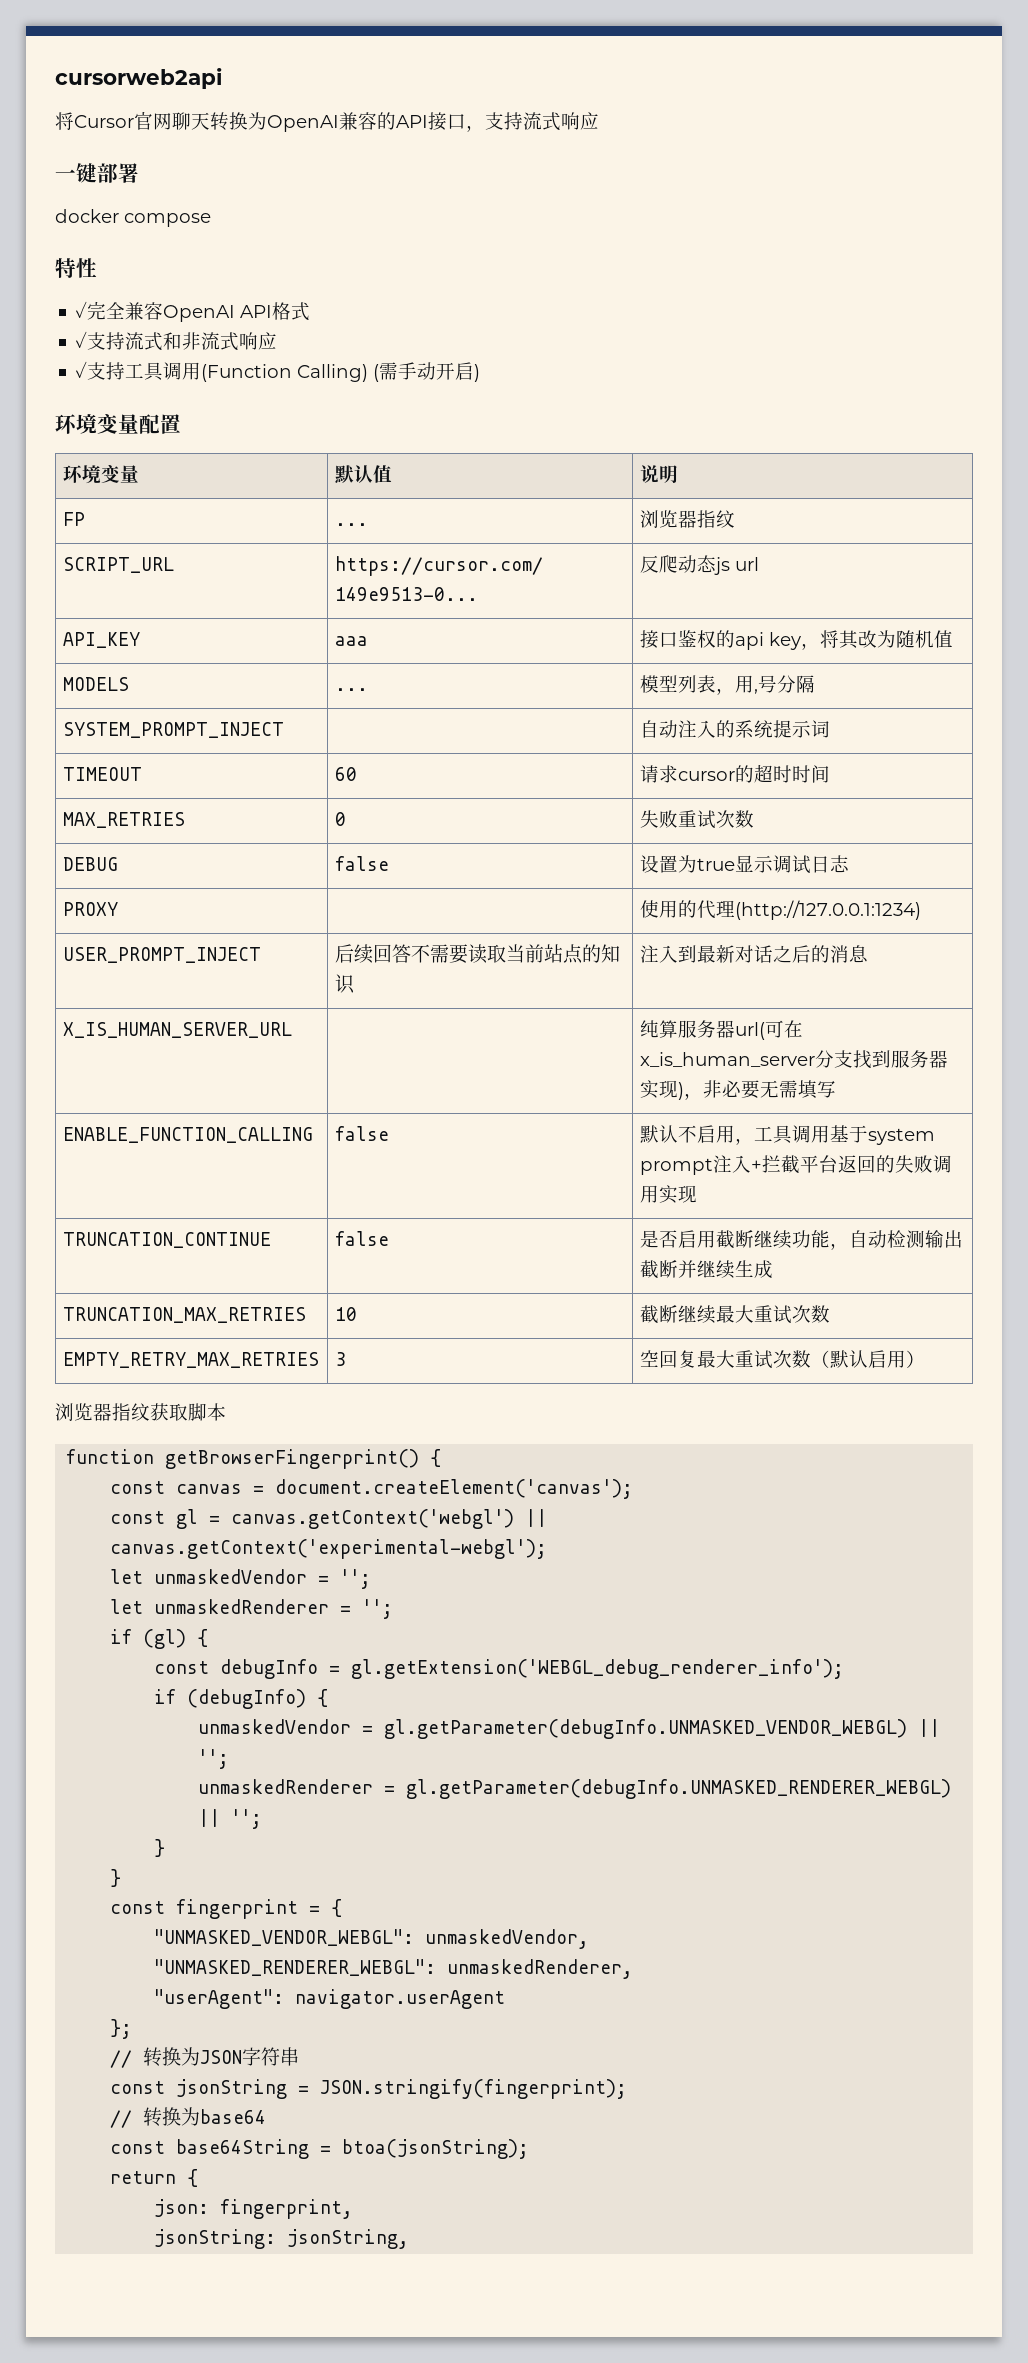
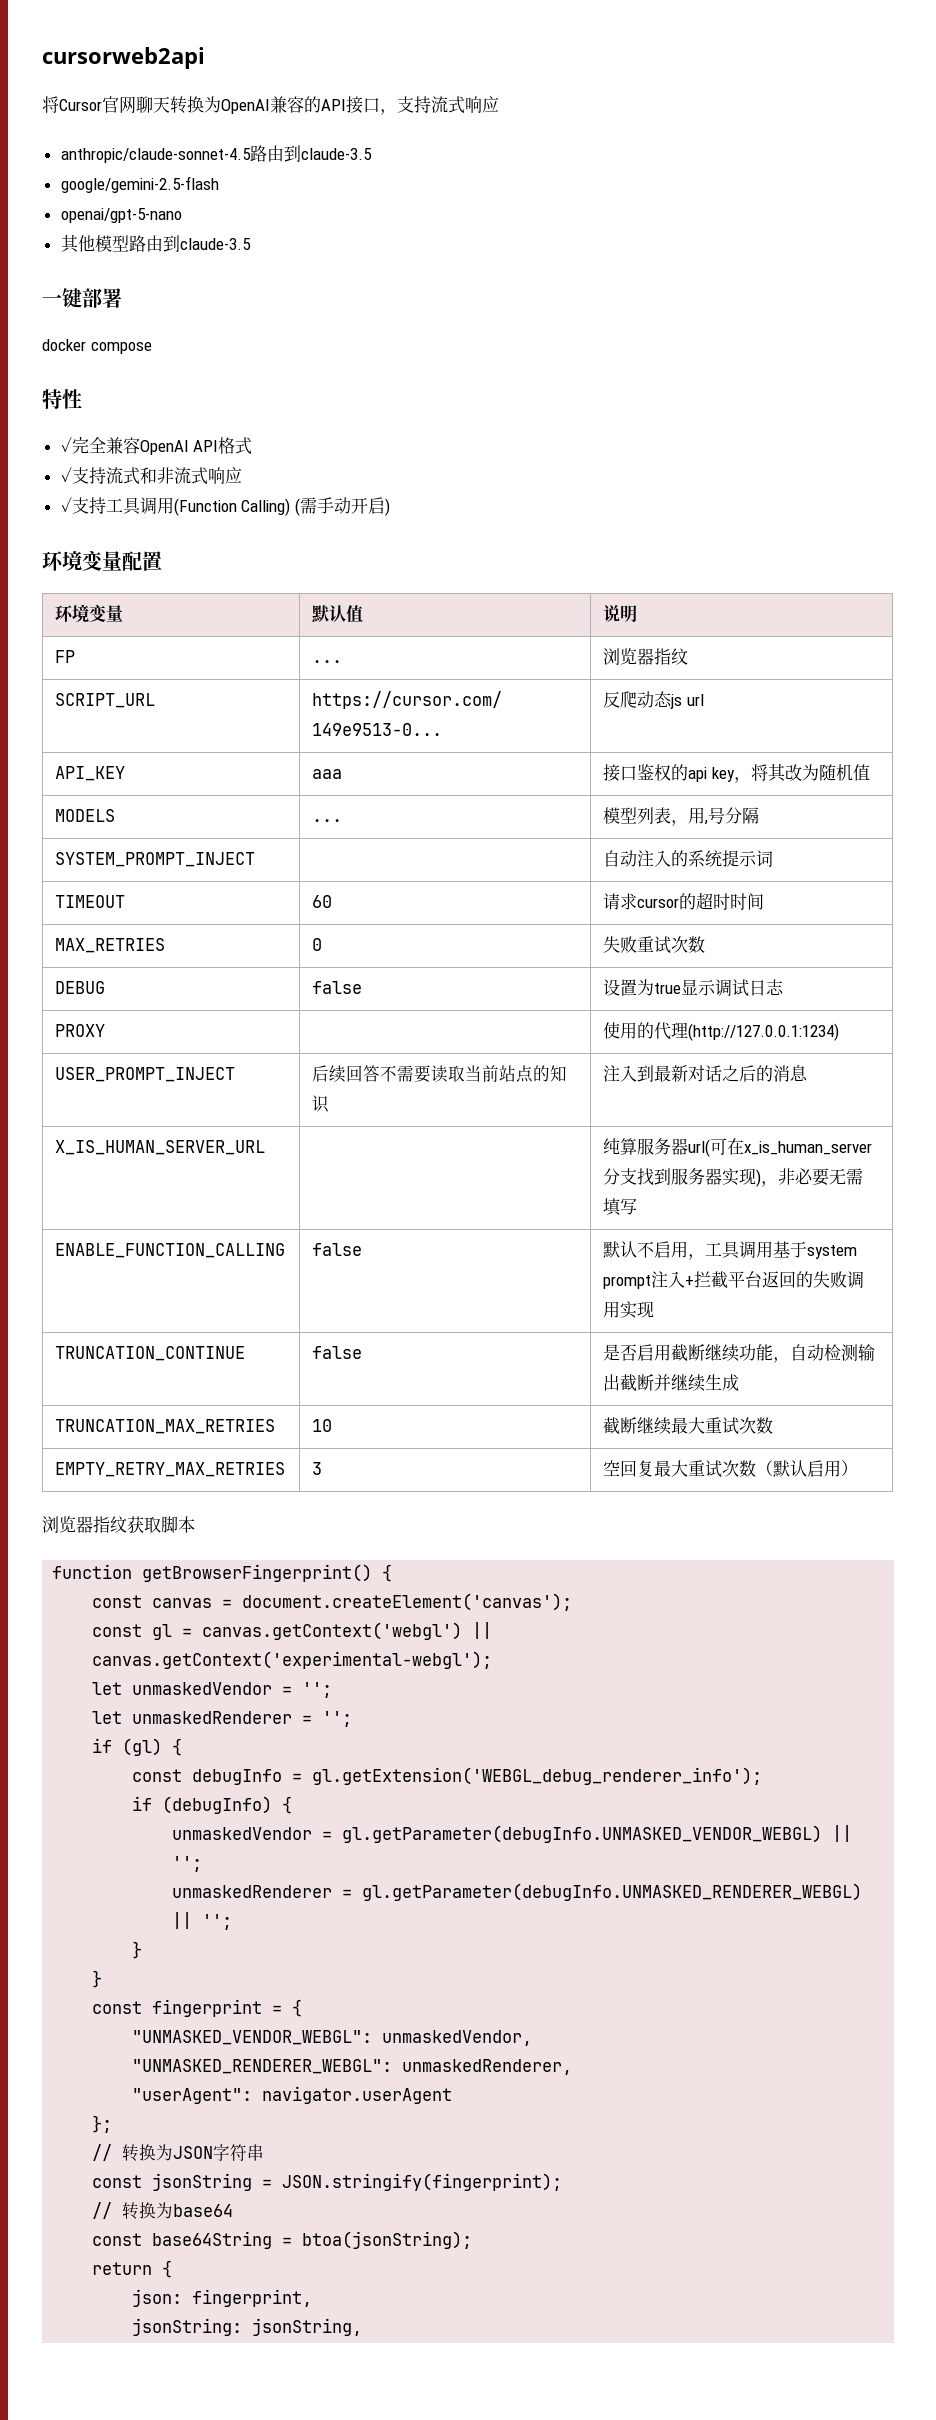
+ anthropic/claude-sonnet-4.5路由到claude-3.5
+ google/gemini-2.5-flash
+ openai/gpt-5-nano
+ 其他模型路由到claude-3.5

